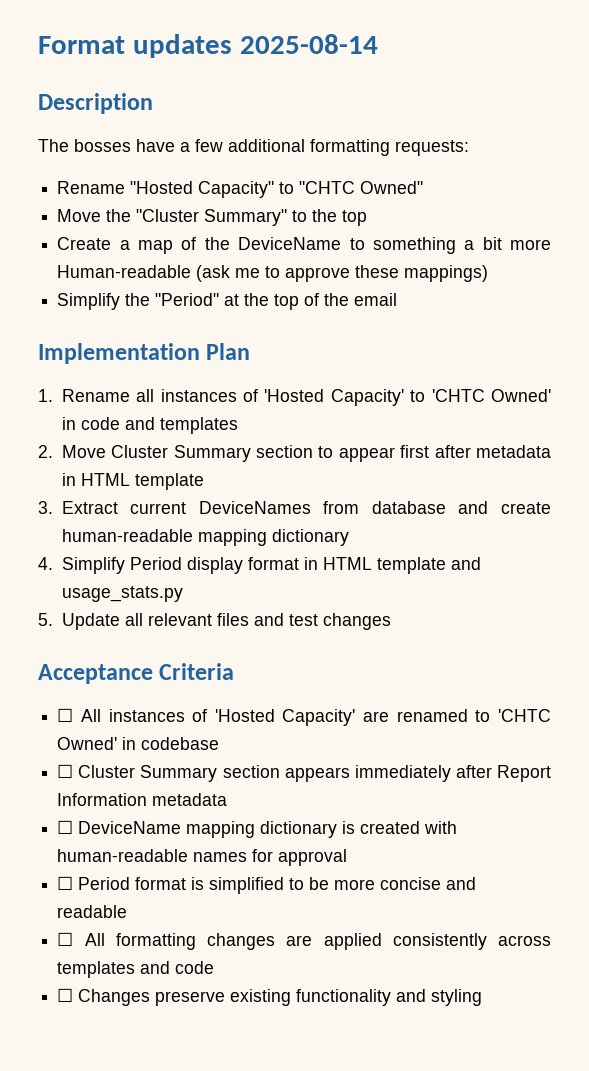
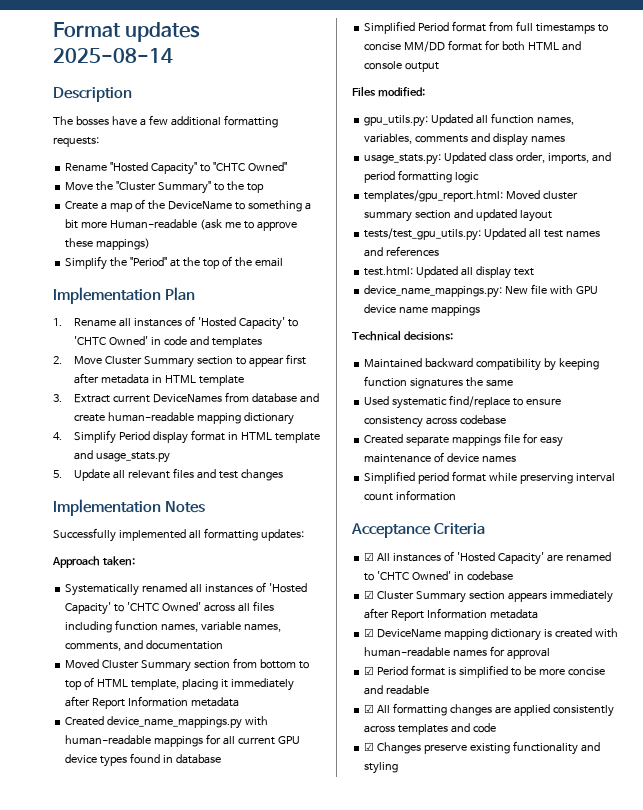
+ Implementation Notes
+ Successfully implemented all formatting updates:
+ Approach taken:
+ Systematically renamed all instances of 'Hosted Capacity' to 'CHTC Owned' across all files including function names, variable names, comments, and documentation
+ Moved Cluster Summary section from bottom to top of HTML template, placing it immediately after Report Information metadata
+ Created device_name_mappings.py with human-readable mappings for all current GPU device types found in database
+ Simplified Period format from full timestamps to concise MM/DD format for both HTML and console output
+ Files modified:
+ gpu_utils.py: Updated all function names, variables, comments and display names
+ usage_stats.py: Updated class order, imports, and period formatting logic
+ templates/gpu_report.html: Moved cluster summary section and updated layout
+ tests/test_gpu_utils.py: Updated all test names and references
+ test.html: Updated all display text
+ device_name_mappings.py: New file with GPU device name mappings
+ Technical decisions:
+ Maintained backward compatibility by keeping function signatures the same
+ Used systematic find/replace to ensure consistency across codebase
+ Created separate mappings file for easy maintenance of device names
+ Simplified period format while preserving interval count information
- ☐ All instances of 'Hosted Capacity' are renamed to 'CHTC Owned' in codebase
+ ☑ All instances of 'Hosted Capacity' are renamed to 'CHTC Owned' in codebase
- ☐ Cluster Summary section appears immediately after Report Information metadata
+ ☑ Cluster Summary section appears immediately after Report Information metadata
- ☐ DeviceName mapping dictionary is created with human-readable names for approval
+ ☑ DeviceName mapping dictionary is created with human-readable names for approval
- ☐ Period format is simplified to be more concise and readable
+ ☑ Period format is simplified to be more concise and readable
- ☐ All formatting changes are applied consistently across templates and code
+ ☑ All formatting changes are applied consistently across templates and code
- ☐ Changes preserve existing functionality and styling
+ ☑ Changes preserve existing functionality and styling

